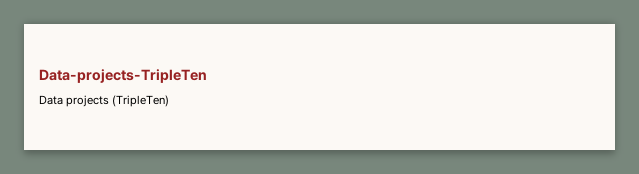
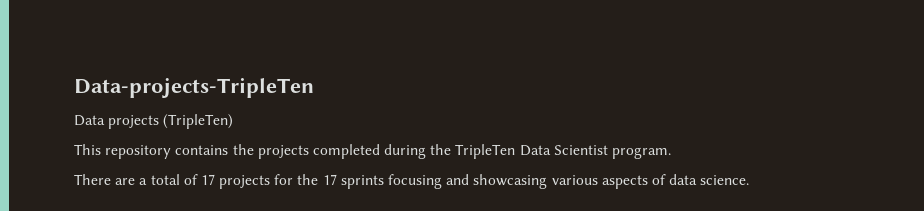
+ This repository contains the projects completed during the TripleTen Data Scientist program.
+ There are a total of 17 projects for the 17 sprints focusing and showcasing various aspects of data science.

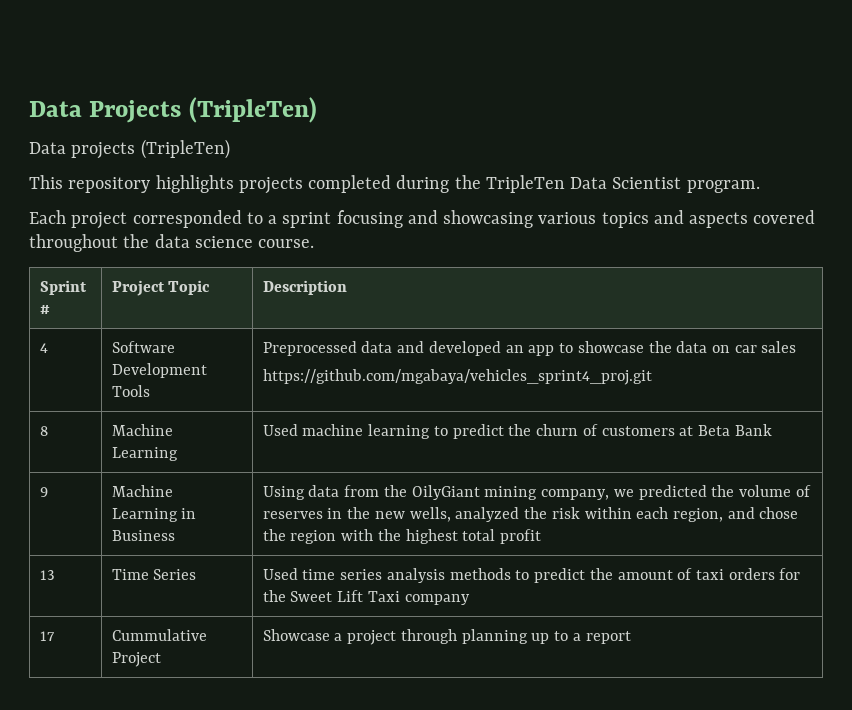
- Data-projects-TripleTen
+ Data Projects (TripleTen)
- This repository contains the projects completed during the TripleTen Data Scientist program.
+ This repository highlights projects completed during the TripleTen Data Scientist program.
- There are a total of 17 projects for the 17 sprints focusing and showcasing various aspects of data science.
+ Each project corresponded to a sprint focusing and showcasing various topics and aspects covered throughout the data science course.
+ Sprint # | Project Topic | Description
+ 4 | Software Development Tools | Preprocessed data and developed an app to showcase the data on car sales
+ https://github.com/mgabaya/vehicles_sprint4_proj.git
+ 8 | Machine Learning | Used machine learning to predict the churn of customers at Beta Bank
+ 9 | Machine Learning in Business | Using data from the OilyGiant mining company, we predicted the volume of reserves in the new wells, analyzed the risk within each region, and chose the region with the highest total profit
+ 13 | Time Series | Used time series analysis methods to predict the amount of taxi orders for the Sweet Lift Taxi company
+ 17 | Cummulative Project | Showcase a project through planning up to a report

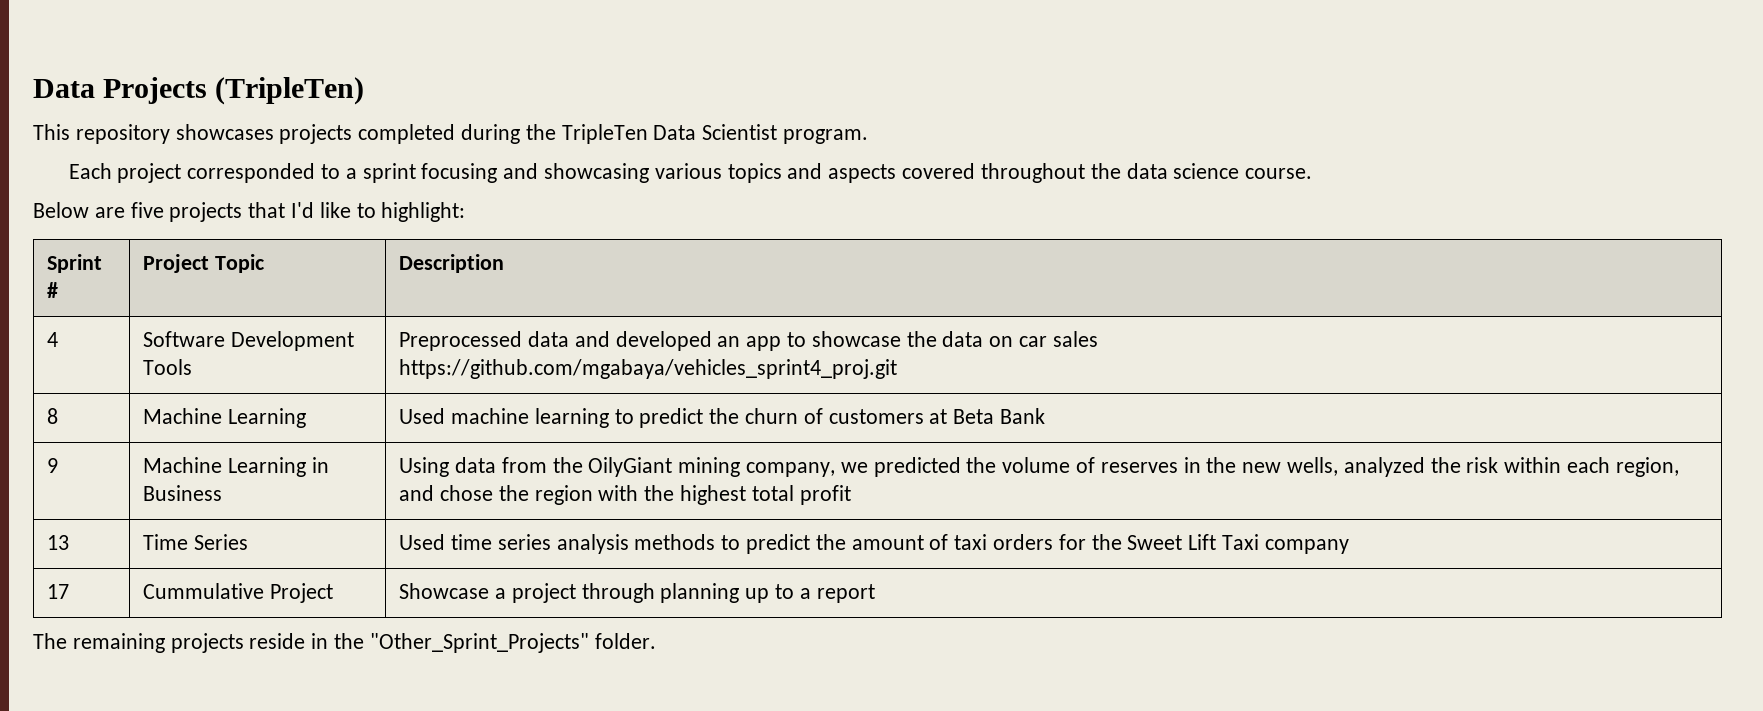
- Data projects (TripleTen)
- This repository highlights projects completed during the TripleTen Data Scientist program.
+ This repository showcases projects completed during the TripleTen Data Scientist program.
+ Below are five projects that I'd like to highlight:
+ The remaining projects reside in the "Other_Sprint_Projects" folder.

